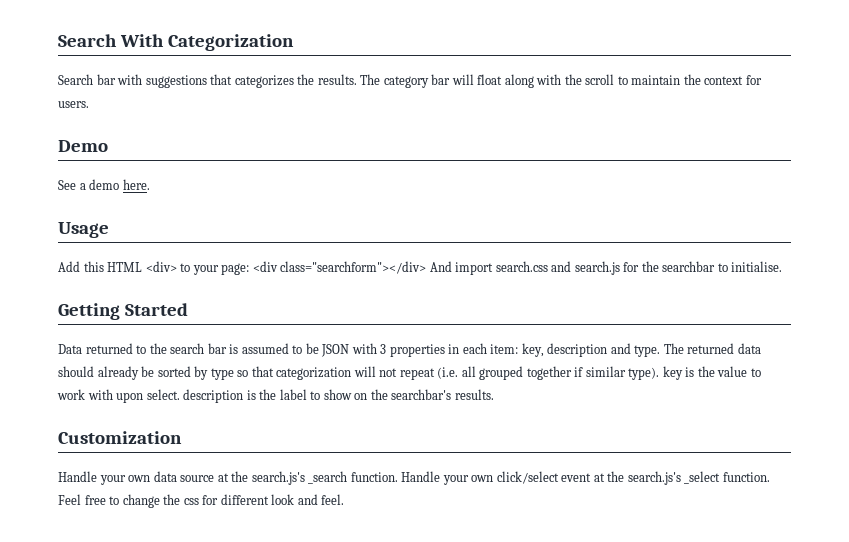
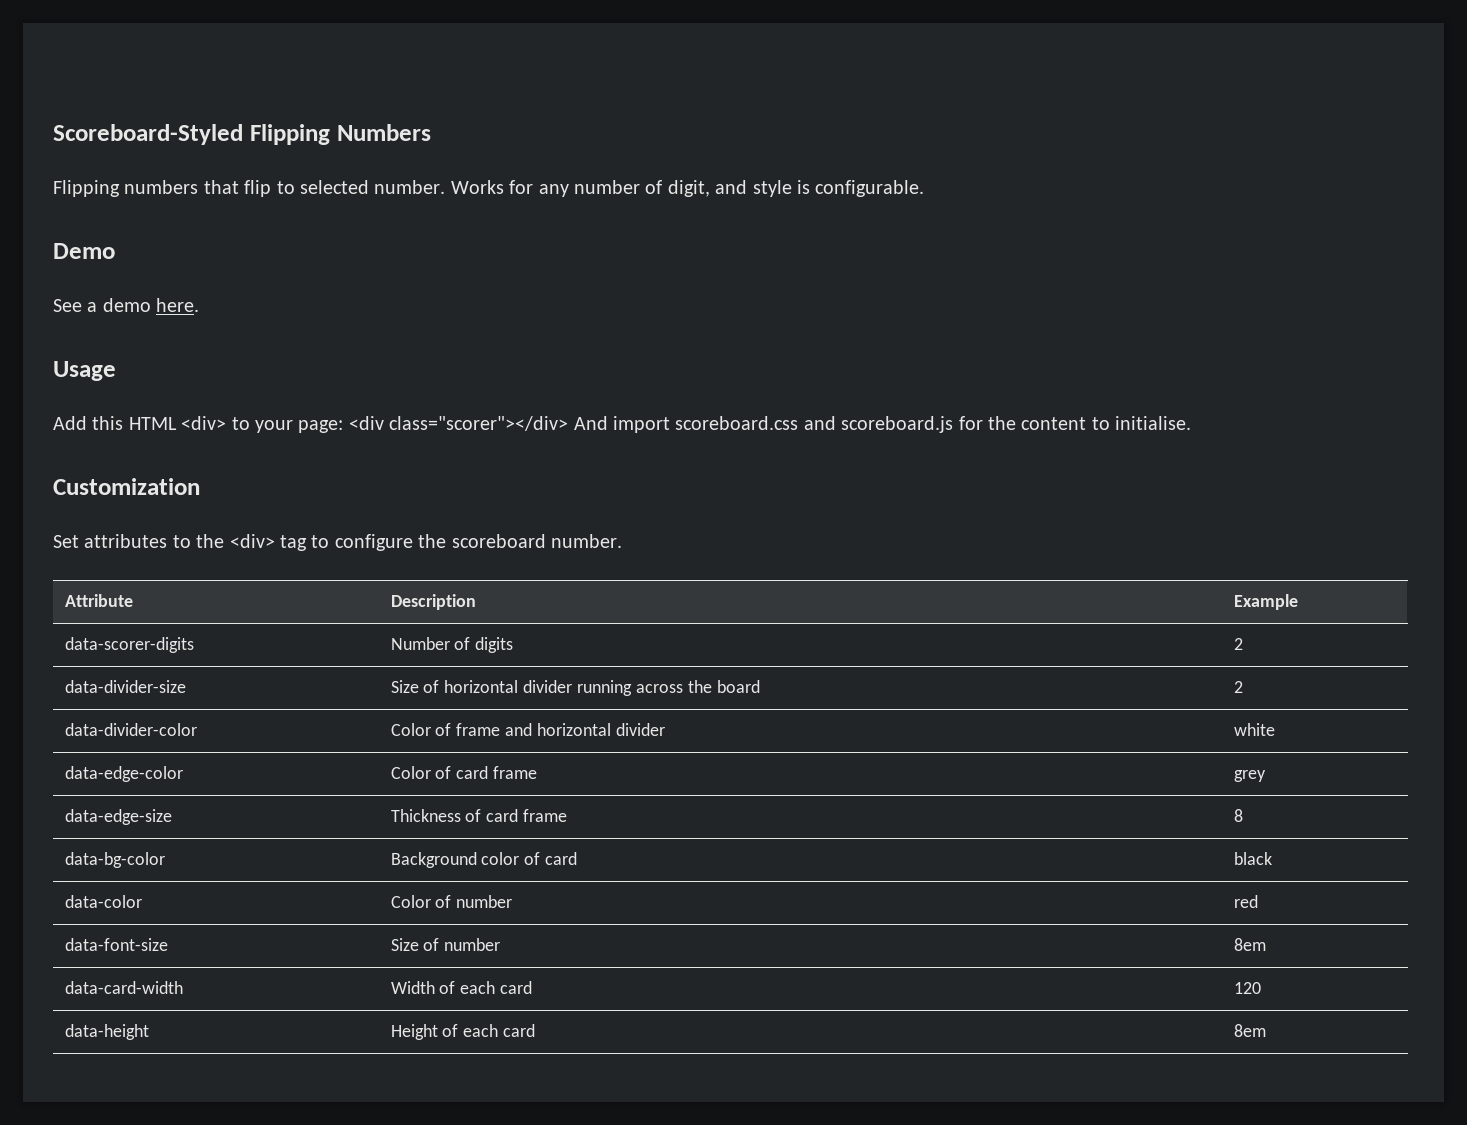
- Search With Categorization
- Search bar with suggestions that categorizes the results. The category bar will float along with the scroll to maintain the context for users.
+ Scoreboard-Styled Flipping Numbers
+ Flipping numbers that flip to selected number. Works for any number of digit, and style is configurable.
- Add this HTML <div> to your page: <div class="searchform"></div> And import search.css and search.js for the searchbar to initialise.
+ Add this HTML <div> to your page: <div class="scorer"></div> And import scoreboard.css and scoreboard.js for the content to initialise.
- Getting Started
- Data returned to the search bar is assumed to be JSON with 3 properties in each item: key, description and type. The returned data should already be sorted by type so that categorization will not repeat (i.e. all grouped together if similar type). key is the value to work with upon select. description is the label to show on the searchbar's results.
  Customization
- Handle your own data source at the search.js's _search function. Handle your own click/select event at the search.js's _select function. Feel free to change the css for different look and feel.
+ Set attributes to the <div> tag to configure the scoreboard number.
+ Attribute | Description | Example
+ data-scorer-digits | Number of digits | 2
+ data-divider-size | Size of horizontal divider running across the board | 2
+ data-divider-color | Color of frame and horizontal divider | white
+ data-edge-color | Color of card frame | grey
+ data-edge-size | Thickness of card frame | 8
+ data-bg-color | Background color of card | black
+ data-color | Color of number | red
+ data-font-size | Size of number | 8em
+ data-card-width | Width of each card | 120
+ data-height | Height of each card | 8em

